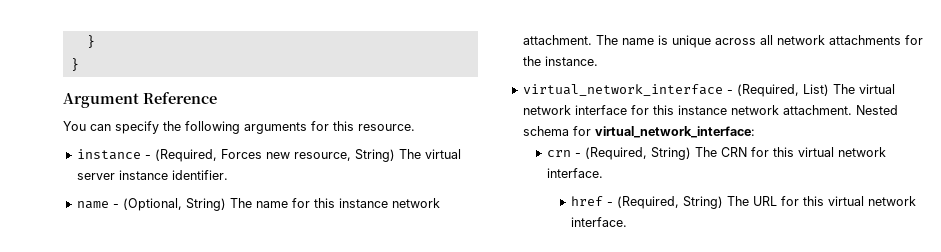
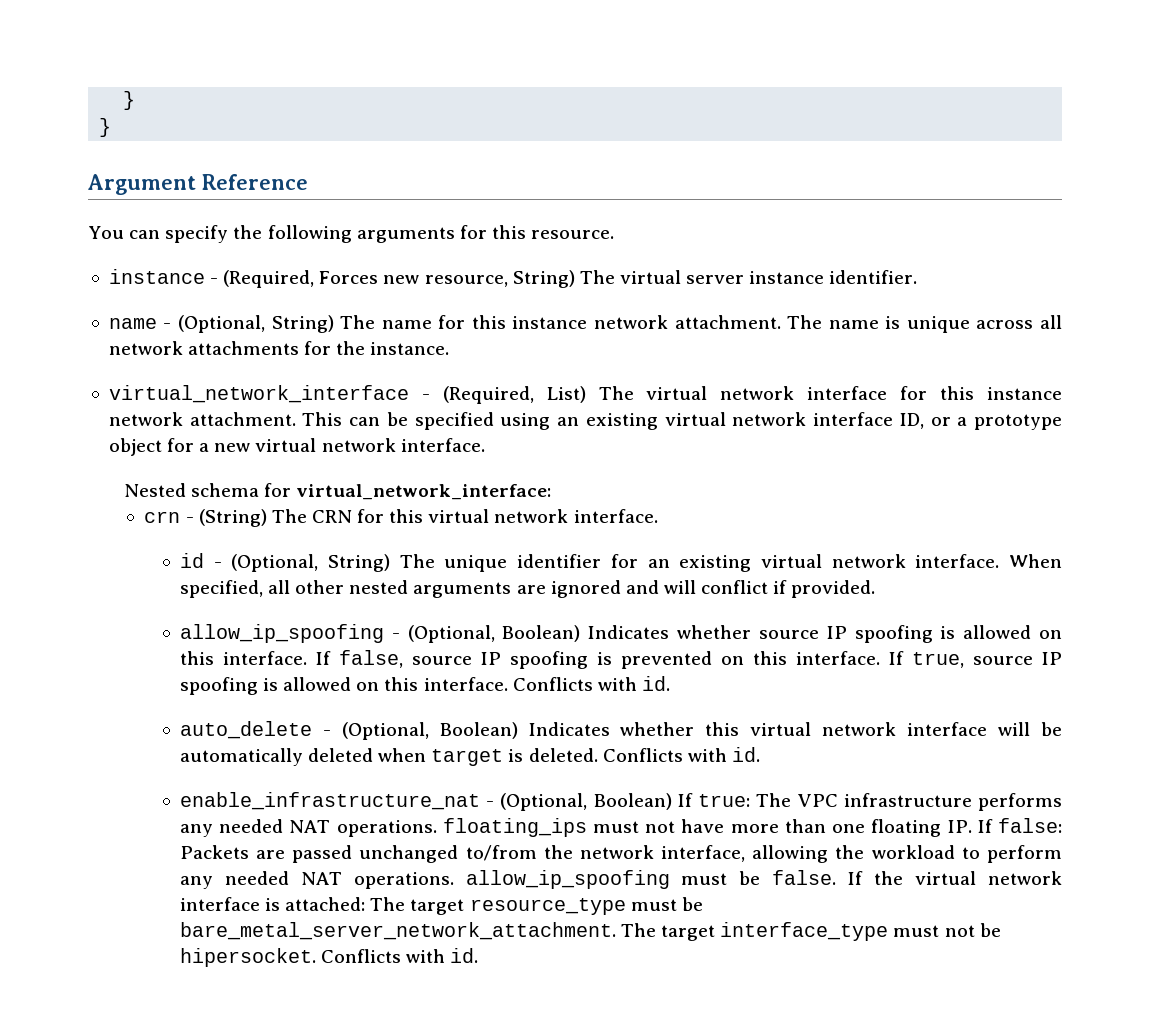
- virtual_network_interface - (Required, List) The virtual network interface for this instance network attachment. Nested schema for virtual_network_interface:
+ virtual_network_interface - (Required, List) The virtual network interface for this instance network attachment. This can be specified using an existing virtual network interface ID, or a prototype object for a new virtual network interface.
+ Nested schema for virtual_network_interface:
- crn - (Required, String) The CRN for this virtual network interface.
+ crn - (String) The CRN for this virtual network interface.
- href - (Required, String) The URL for this virtual network interface.
+ id - (Optional, String) The unique identifier for an existing virtual network interface. When specified, all other nested arguments are ignored and will conflict if provided.
+ allow_ip_spoofing - (Optional, Boolean) Indicates whether source IP spoofing is allowed on this interface. If false, source IP spoofing is prevented on this interface. If true, source IP spoofing is allowed on this interface. Conflicts with id.
+ auto_delete - (Optional, Boolean) Indicates whether this virtual network interface will be automatically deleted when target is deleted. Conflicts with id.
+ enable_infrastructure_nat - (Optional, Boolean) If true: The VPC infrastructure performs any needed NAT operations. floating_ips must not have more than one floating IP. If false: Packets are passed unchanged to/from the network interface, allowing the workload to perform any needed NAT operations. allow_ip_spoofing must be false. If the virtual network interface is attached: The target resource_type must be bare_metal_server_network_attachment. The target interface_type must not be hipersocket. Conflicts with id.

